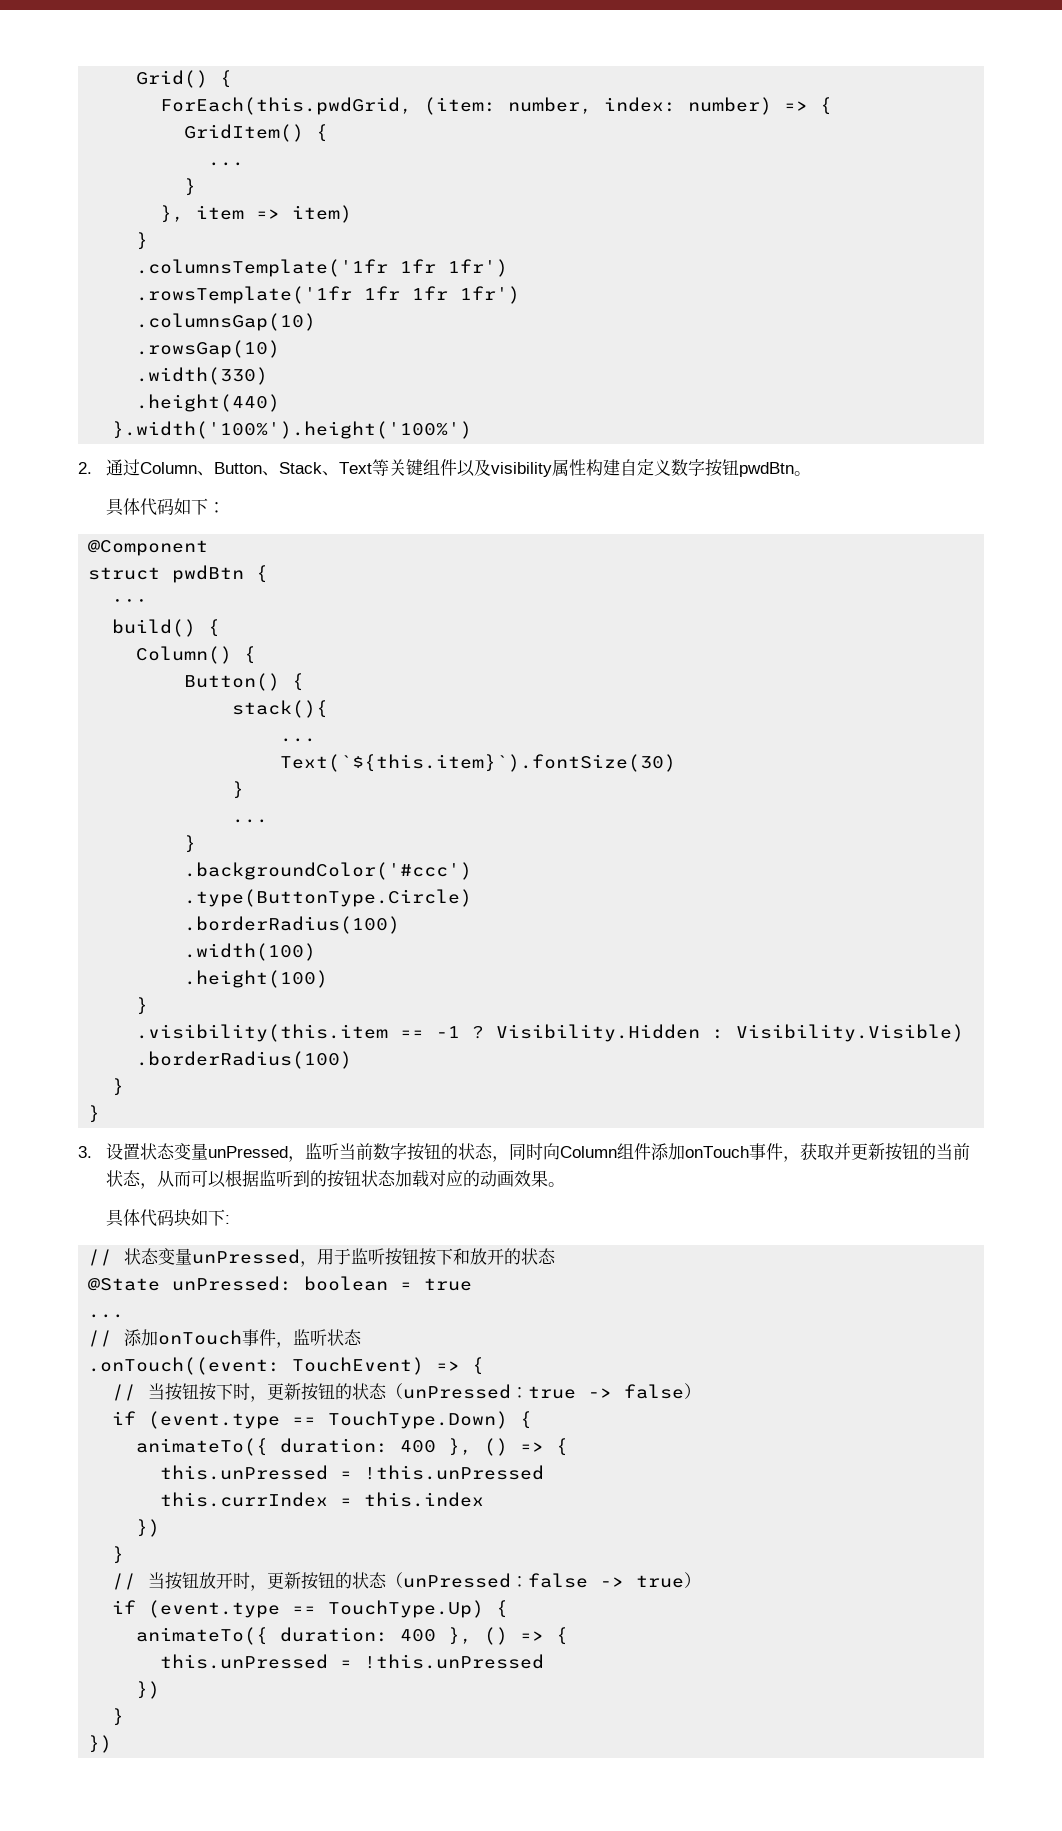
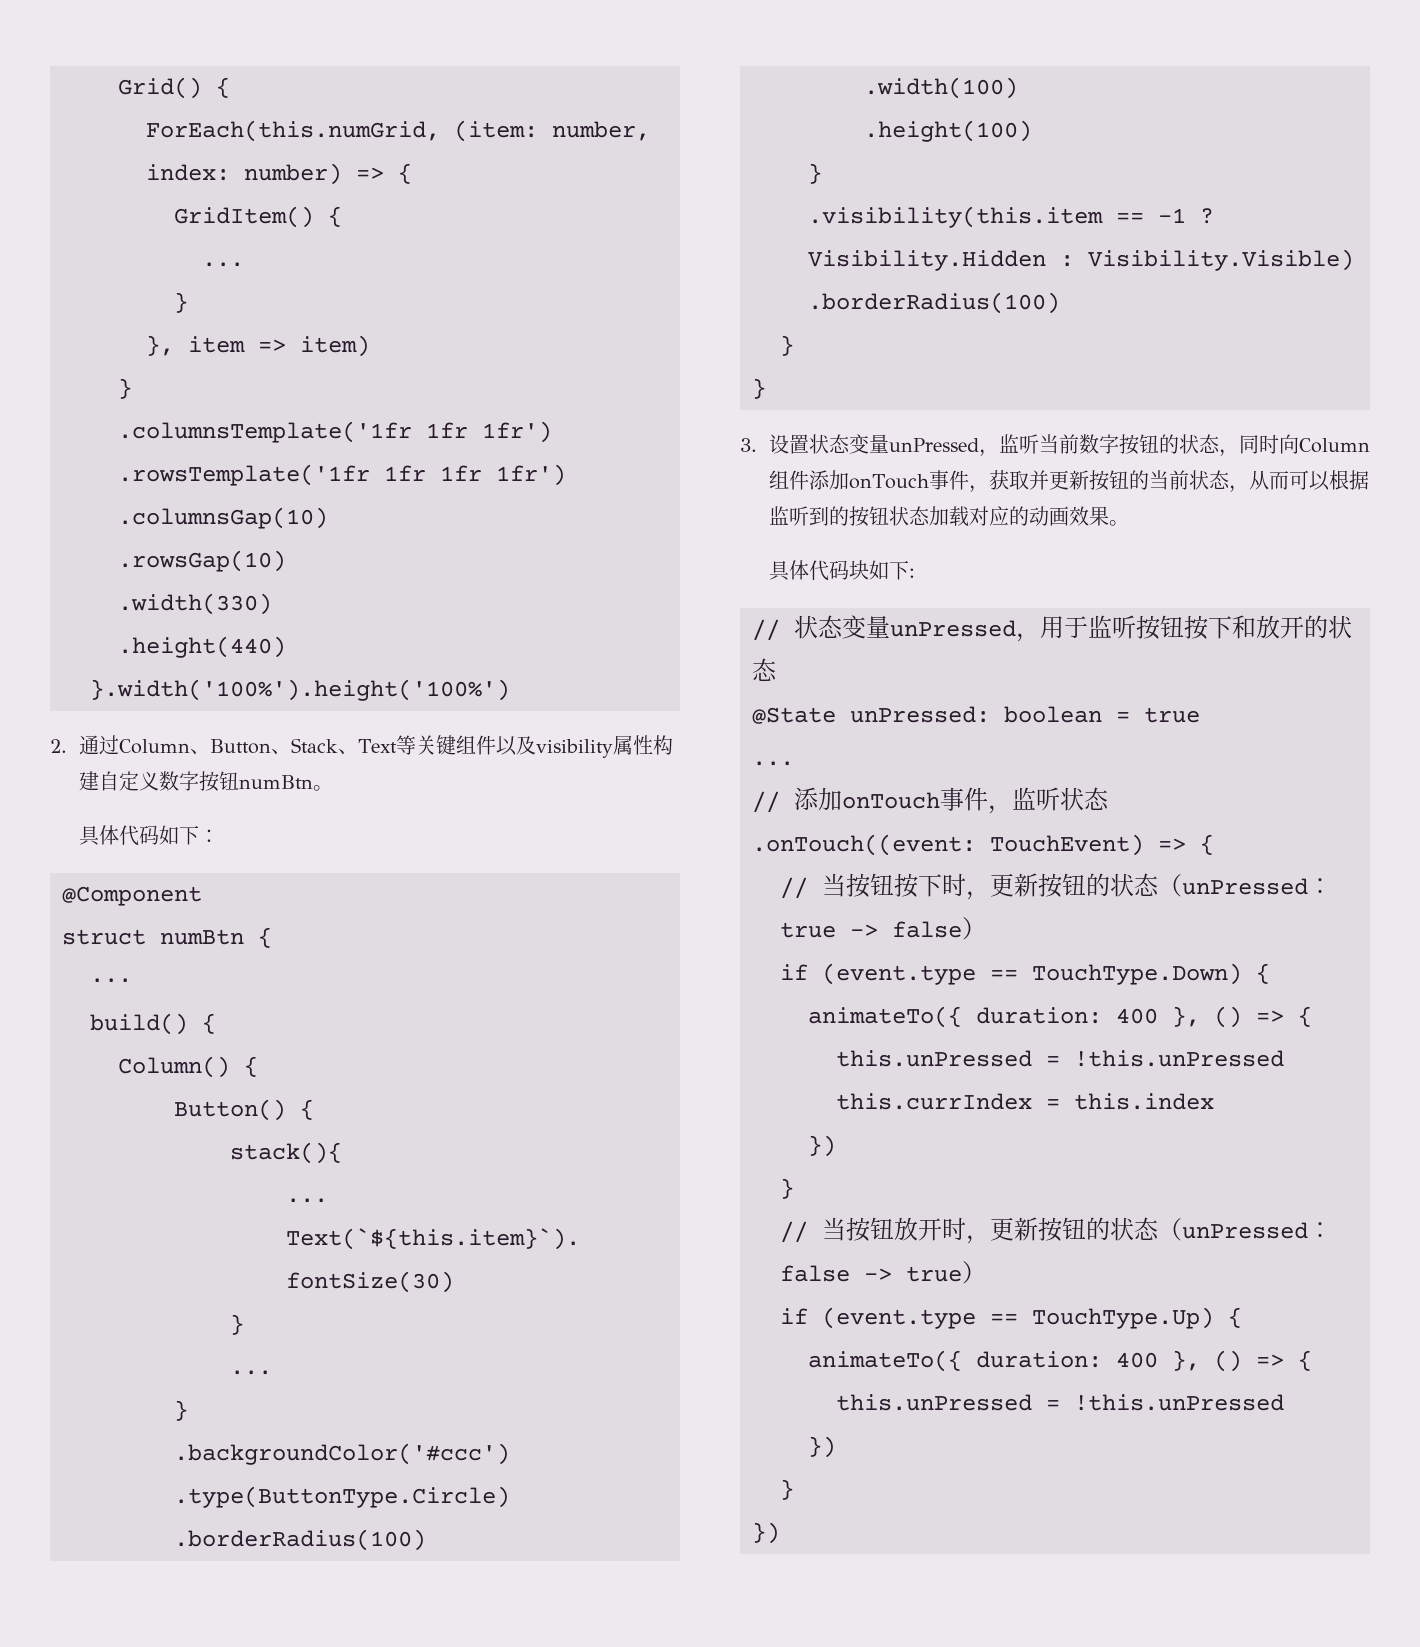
- ForEach(this.pwdGrid, (item: number, index: number) => {
+ ForEach(this.numGrid, (item: number, index: number) => {
- 2.通过Column、Button、Stack、Text等关键组件以及visibility属性构建自定义数字按钮pwdBtn。
+ 2.通过Column、Button、Stack、Text等关键组件以及visibility属性构建自定义数字按钮numBtn。
- struct pwdBtn {
+ struct numBtn {

